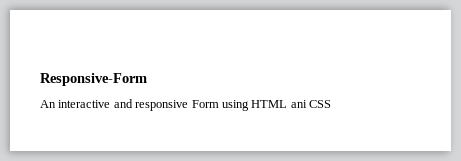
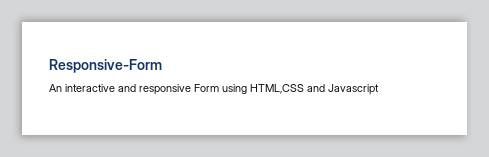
- An interactive and responsive Form using HTML ani CSS
+ An interactive and responsive Form using HTML,CSS and Javascript

